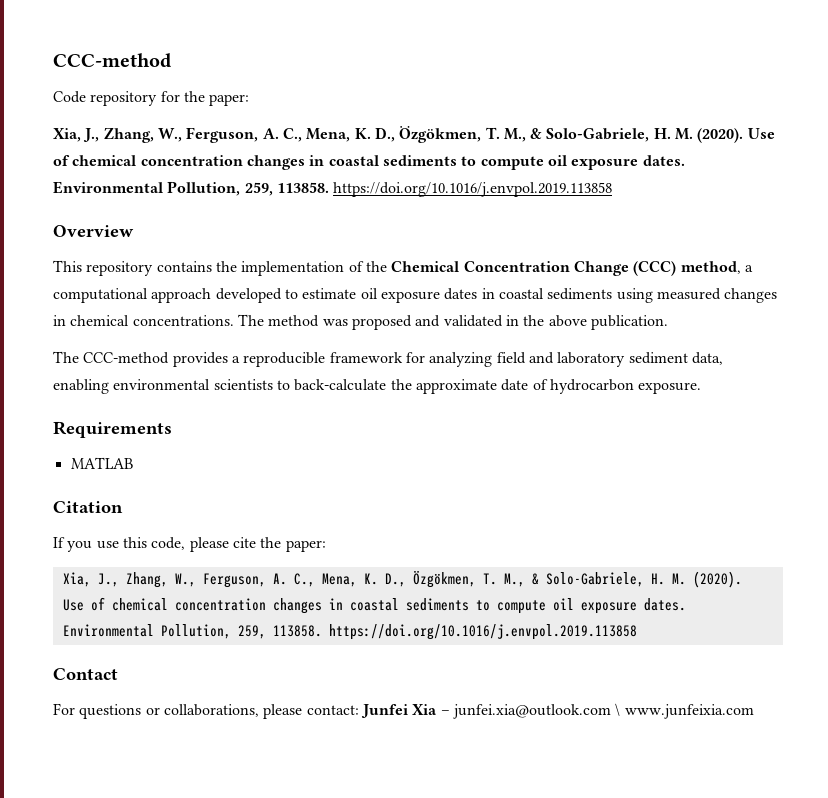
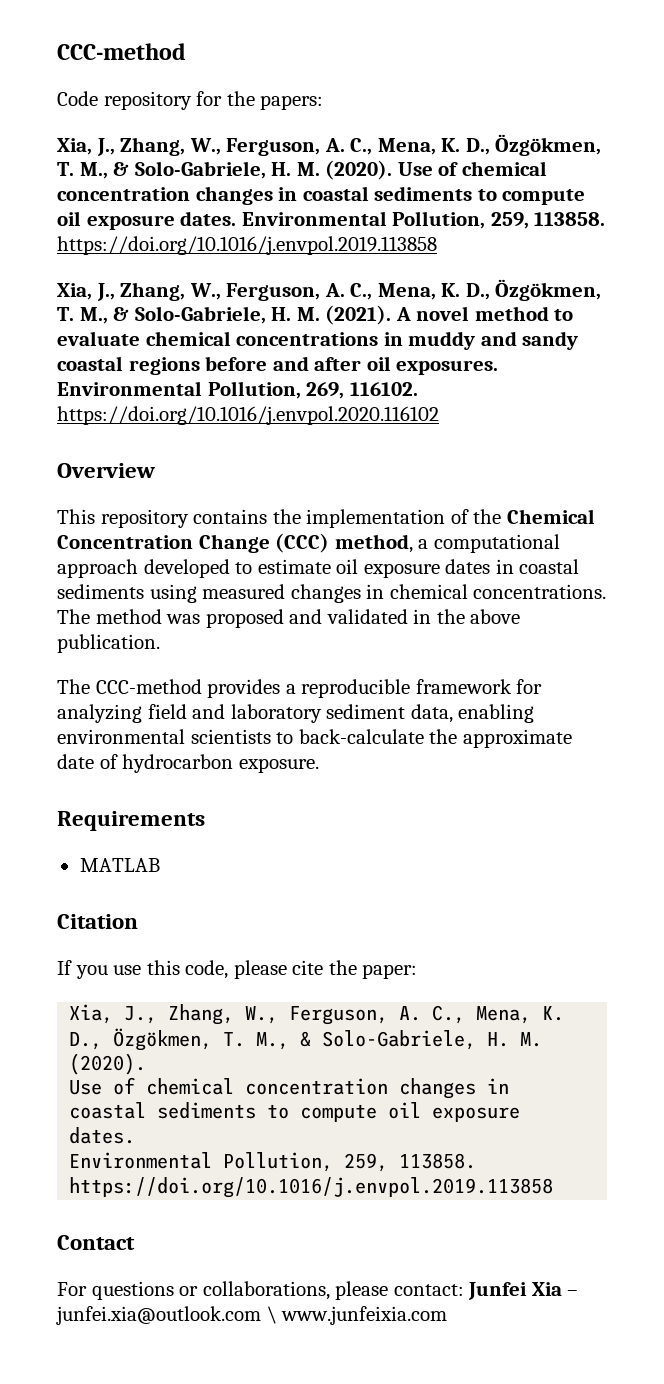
- Code repository for the paper:
+ Code repository for the papers:
+ Xia, J., Zhang, W., Ferguson, A. C., Mena, K. D., Özgökmen, T. M., & Solo-Gabriele, H. M. (2021). A novel method to evaluate chemical concentrations in muddy and sandy coastal regions before and after oil exposures. Environmental Pollution, 269, 116102. https://doi.org/10.1016/j.envpol.2020.116102

